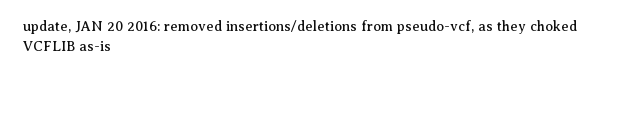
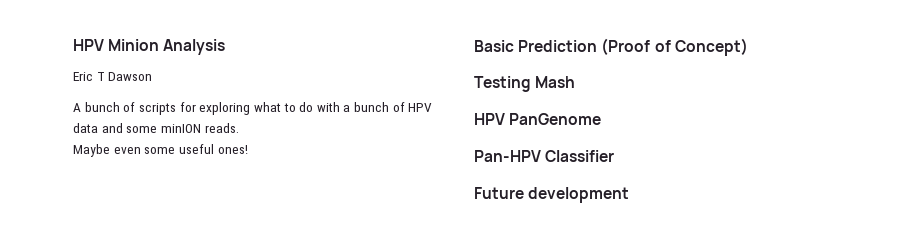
- update, JAN 20 2016: removed insertions/deletions from pseudo-vcf, as they choked VCFLIB as-is
+ HPV Minion Analysis
+ Eric T Dawson
+ A bunch of scripts for exploring what to do with a bunch of HPV data and some minION reads.
+ Maybe even some useful ones!
+ Basic Prediction (Proof of Concept)
+ Testing Mash
+ HPV PanGenome
+ Pan-HPV Classifier
+ Future development

